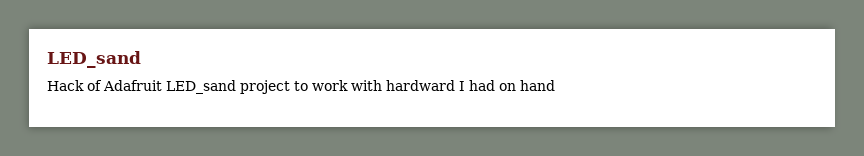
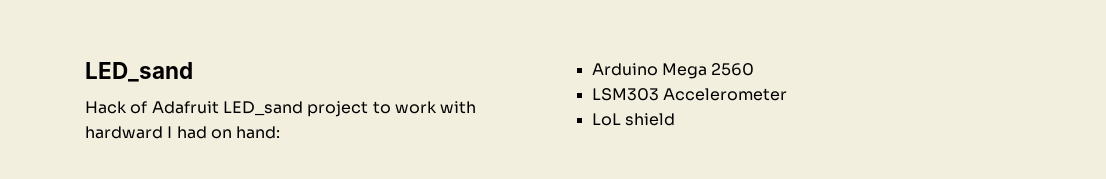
- Hack of Adafruit LED_sand project to work with hardward I had on hand
+ Hack of Adafruit LED_sand project to work with hardward I had on hand:
+ Arduino Mega 2560
+ LSM303 Accelerometer
+ LoL shield

